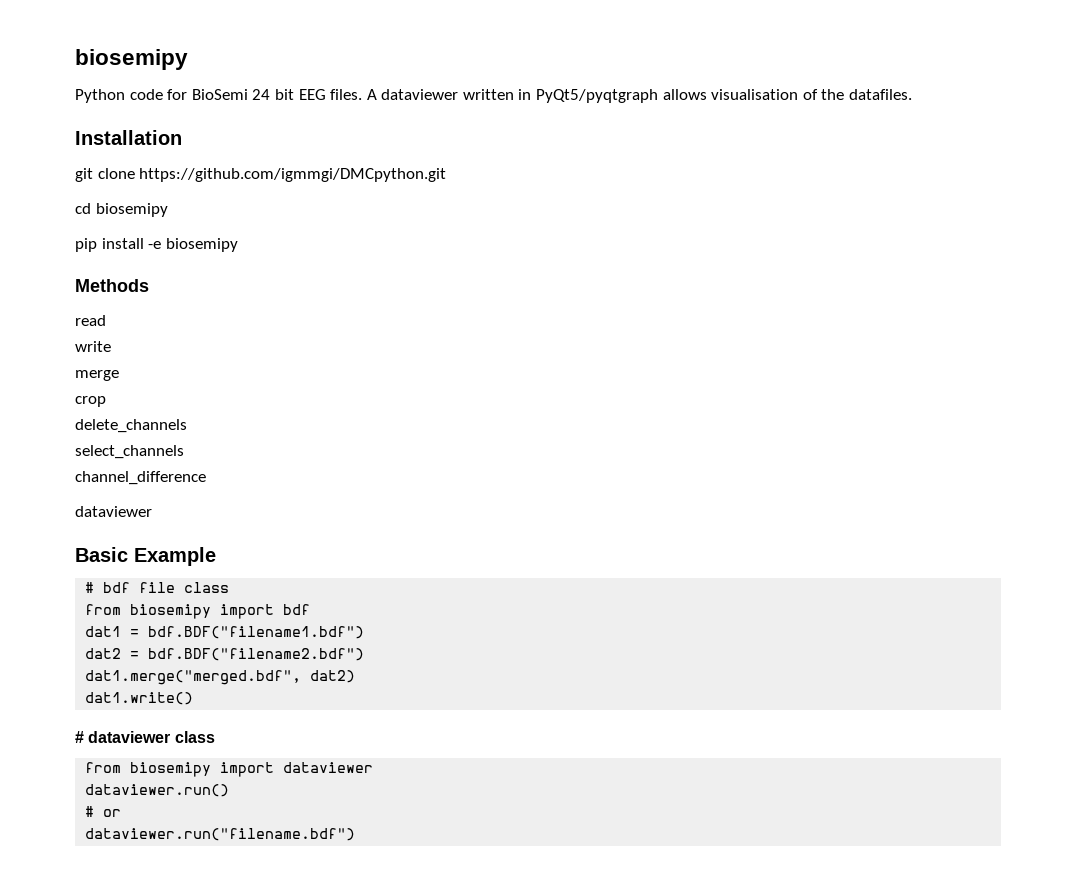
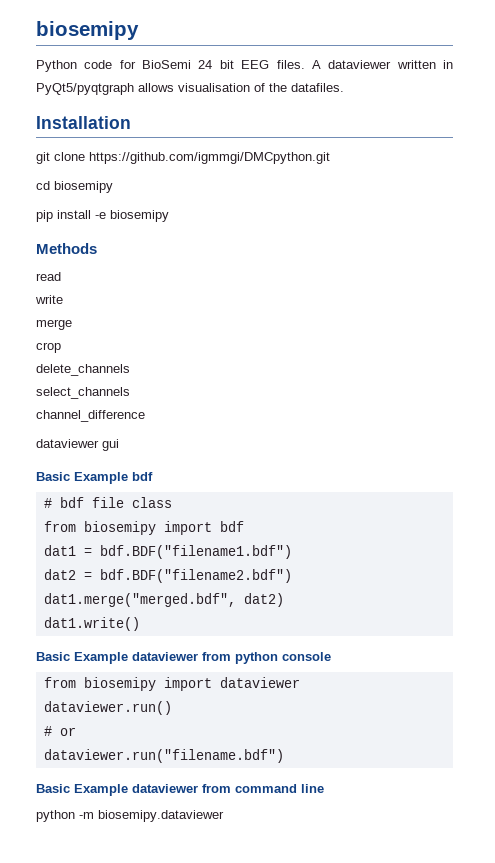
  channel_difference
- dataviewer
- Basic Example
+ dataviewer gui
+ Basic Example bdf
- # dataviewer class
+ Basic Example dataviewer from python console
+ Basic Example dataviewer from command line
+ python -m biosemipy.dataviewer

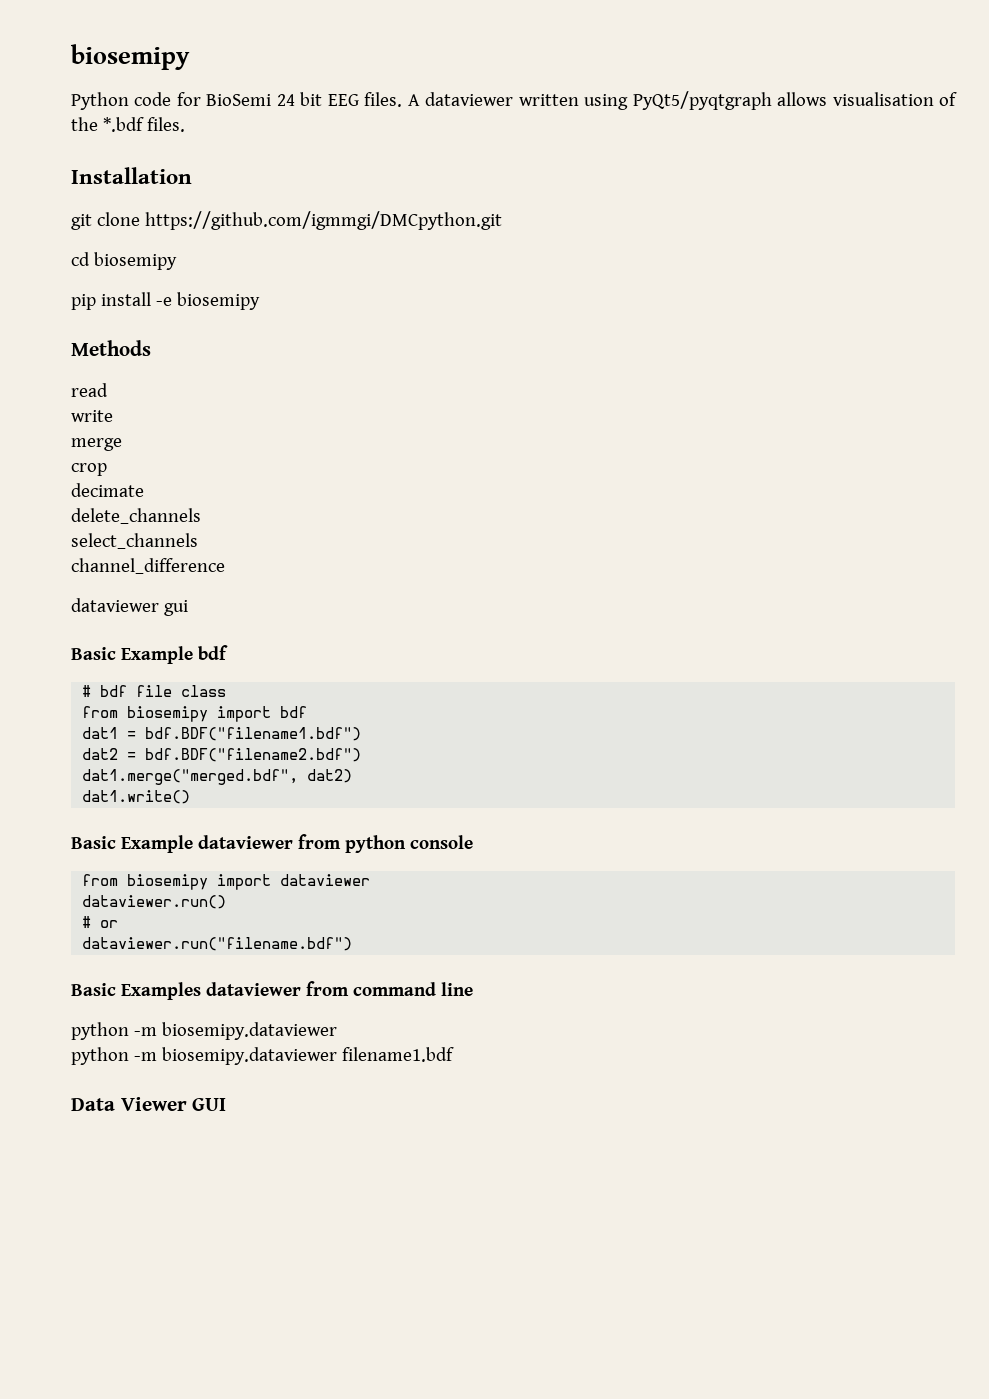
- A dataviewer written in PyQt5/pyqtgraph allows visualisation of the datafiles.
+ A dataviewer written using PyQt5/pyqtgraph allows visualisation of the *.bdf files.
+ decimate
- Basic Example dataviewer from command line
+ Basic Examples dataviewer from command line
+ python -m biosemipy.dataviewer filename1.bdf
+ Data Viewer GUI

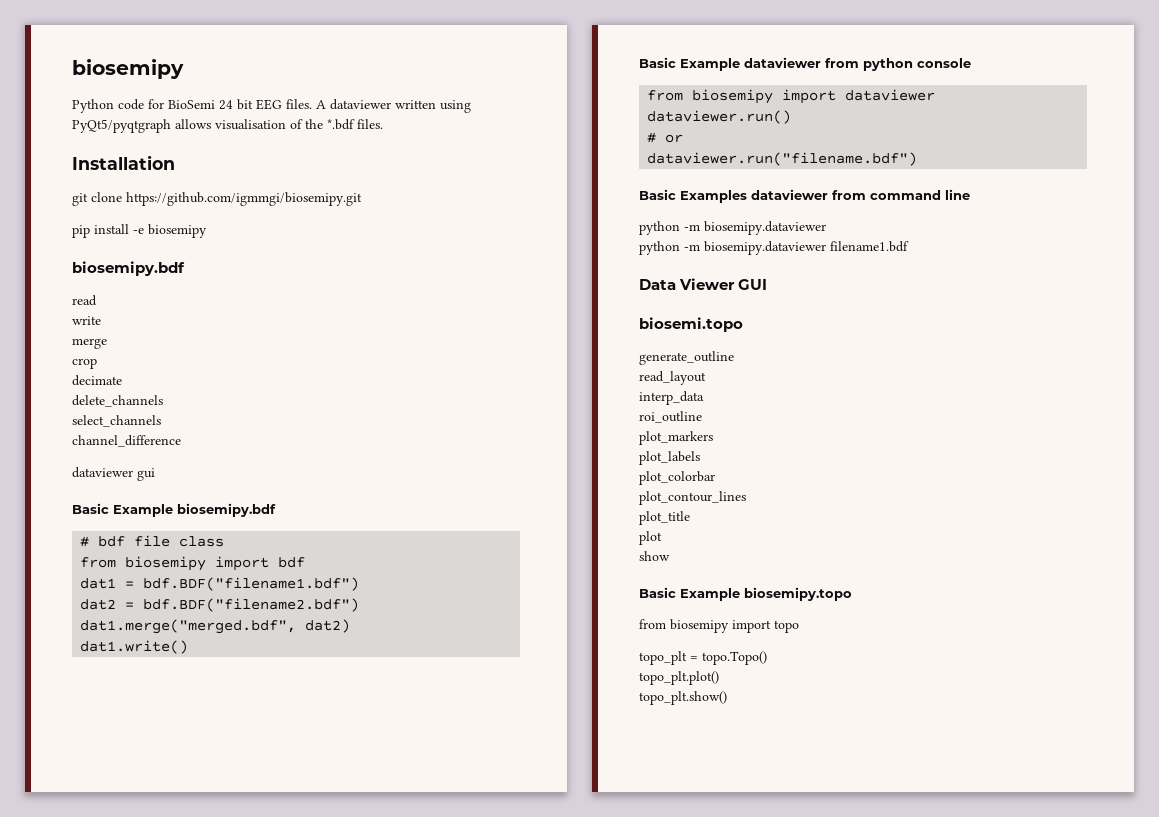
- git clone https://github.com/igmmgi/DMCpython.git
- cd biosemipy
+ git clone https://github.com/igmmgi/biosemipy.git
  pip install -e biosemipy
- Methods
+ biosemipy.bdf
- Basic Example bdf
+ Basic Example biosemipy.bdf
+ biosemi.topo
+ generate_outline
+ read_layout
+ interp_data
+ roi_outline
+ plot_markers
+ plot_labels
+ plot_colorbar
+ plot_contour_lines
+ plot_title
+ plot
+ show
+ Basic Example biosemipy.topo
+ from biosemipy import topo
+ topo_plt = topo.Topo()
+ topo_plt.plot()
+ topo_plt.show()

